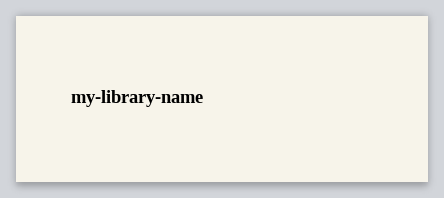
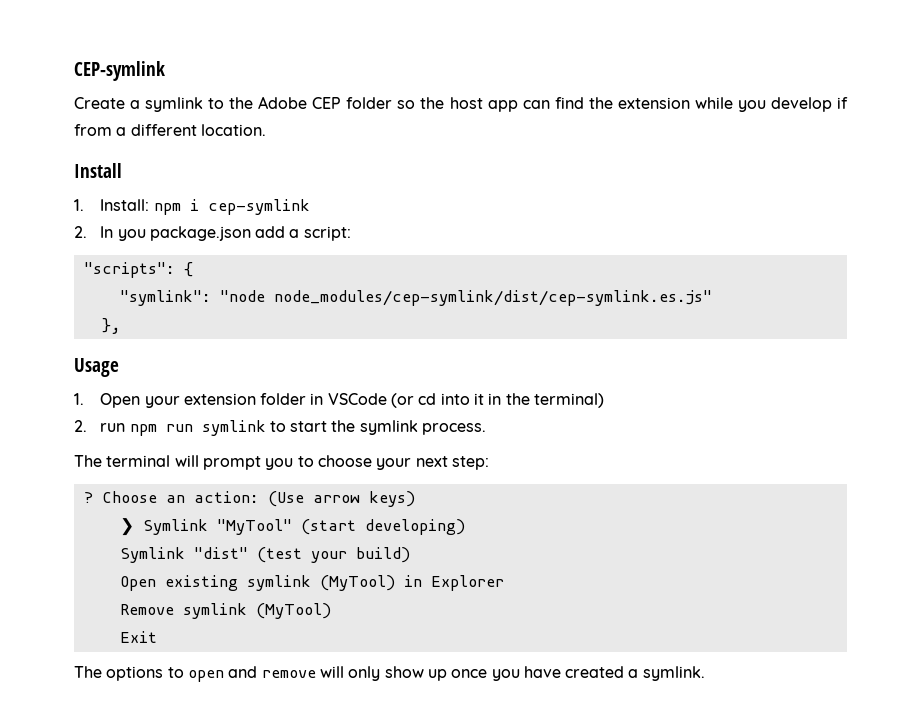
- my-library-name
+ CEP-symlink
+ Create a symlink to the Adobe CEP folder so the host app can find the extension while you develop if from a different location.
+ Install
+ 1. Install: npm i cep-symlink
+ 2. In you package.json add a script:
+ "scripts": {
+ "symlink": "node node_modules/cep-symlink/dist/cep-symlink.es.js"
+ },
+ Usage
+ 1. Open your extension folder in VSCode (or cd into it in the terminal)
+ 2. run npm run symlink to start the symlink process.
+ The terminal will prompt you to choose your next step:
+ ? Choose an action: (Use arrow keys)
+ ❯ Symlink "MyTool" (start developing)
+ Symlink "dist" (test your build)
+ Open existing symlink (MyTool) in Explorer
+ Remove symlink (MyTool)
+ Exit
+ The options to open and remove will only show up once you have created a symlink.

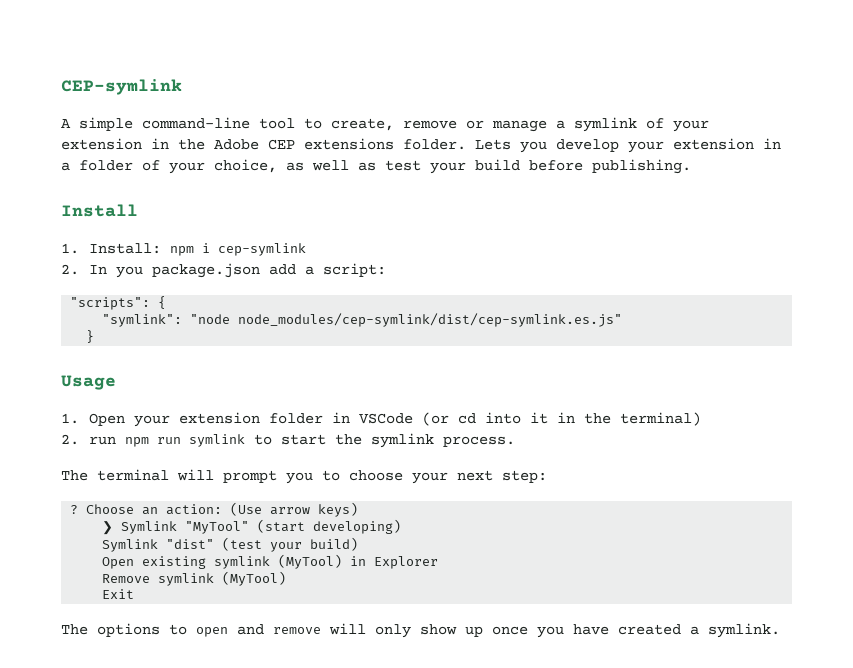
- Create a symlink to the Adobe CEP folder so the host app can find the extension while you develop if from a different location.
+ A simple command-line tool to create, remove or manage a symlink of your extension in the Adobe CEP extensions folder. Lets you develop your extension in a folder of your choice, as well as test your build before publishing.
- },
+ }

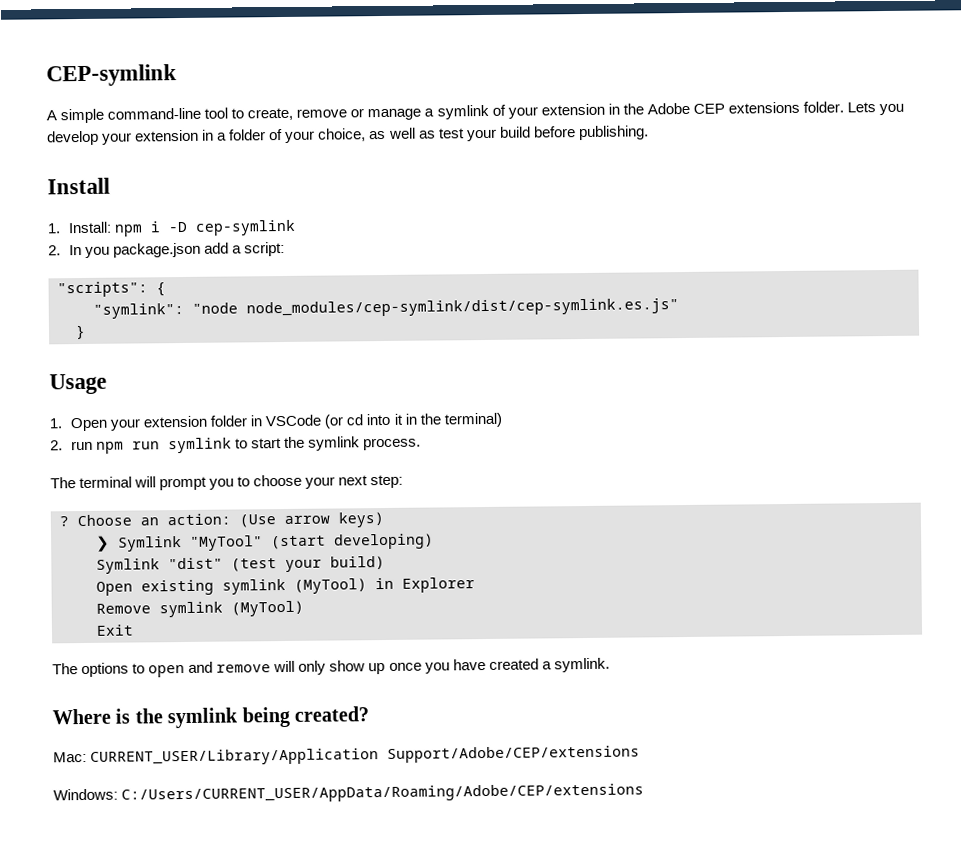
- 1. Install: npm i cep-symlink
+ 1. Install: npm i -D cep-symlink
+ Where is the symlink being created?
+ Mac: CURRENT_USER/Library/Application Support/Adobe/CEP/extensions
+ Windows: C:/Users/CURRENT_USER/AppData/Roaming/Adobe/CEP/extensions

